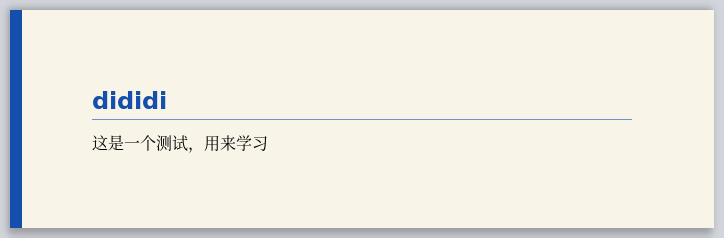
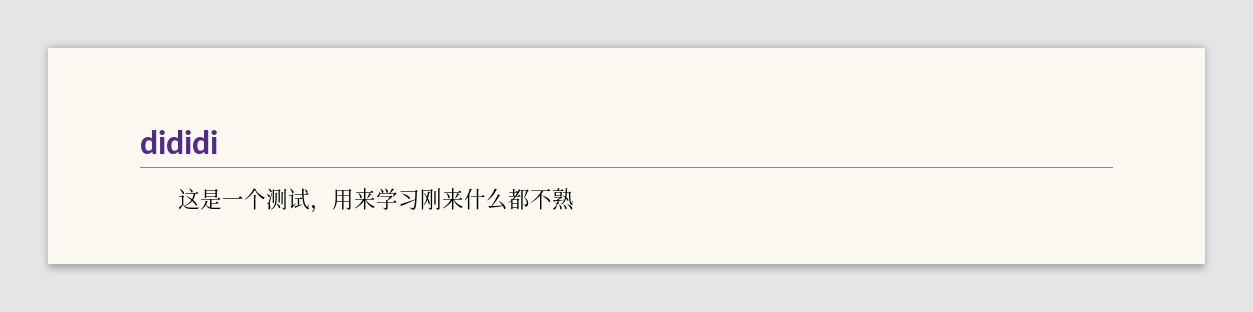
- 这是一个测试，用来学习
+ 这是一个测试，用来学习刚来什么都不熟

